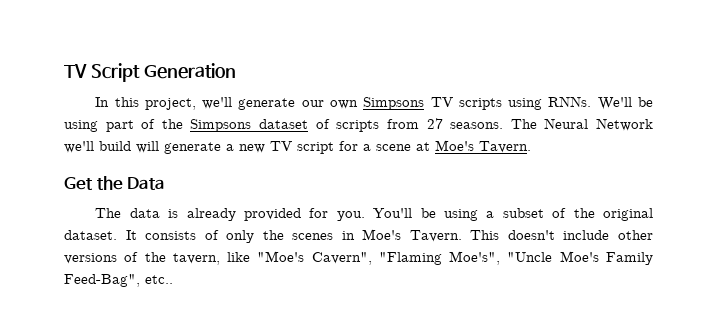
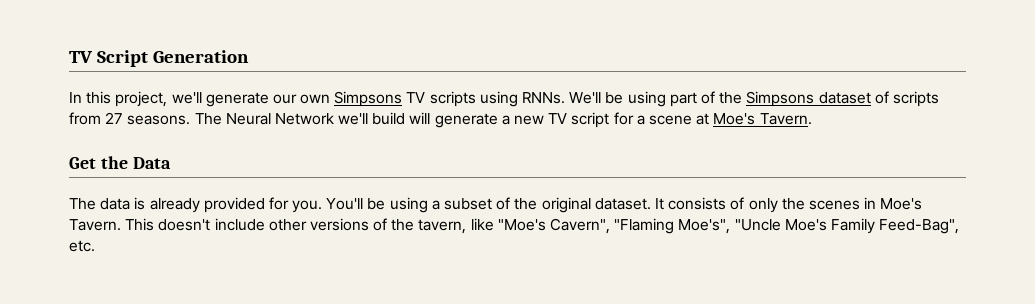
- This doesn't include other versions of the tavern, like "Moe's Cavern", "Flaming Moe's", "Uncle Moe's Family Feed-Bag", etc..
+ This doesn't include other versions of the tavern, like "Moe's Cavern", "Flaming Moe's", "Uncle Moe's Family Feed-Bag", etc.

